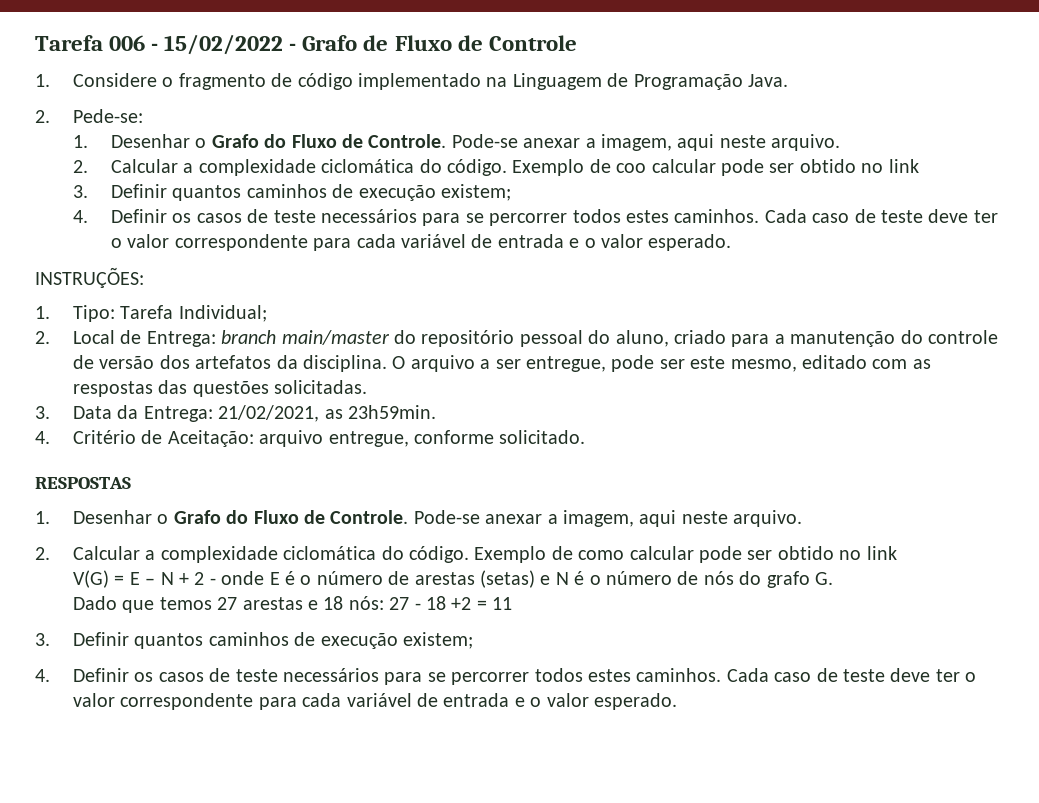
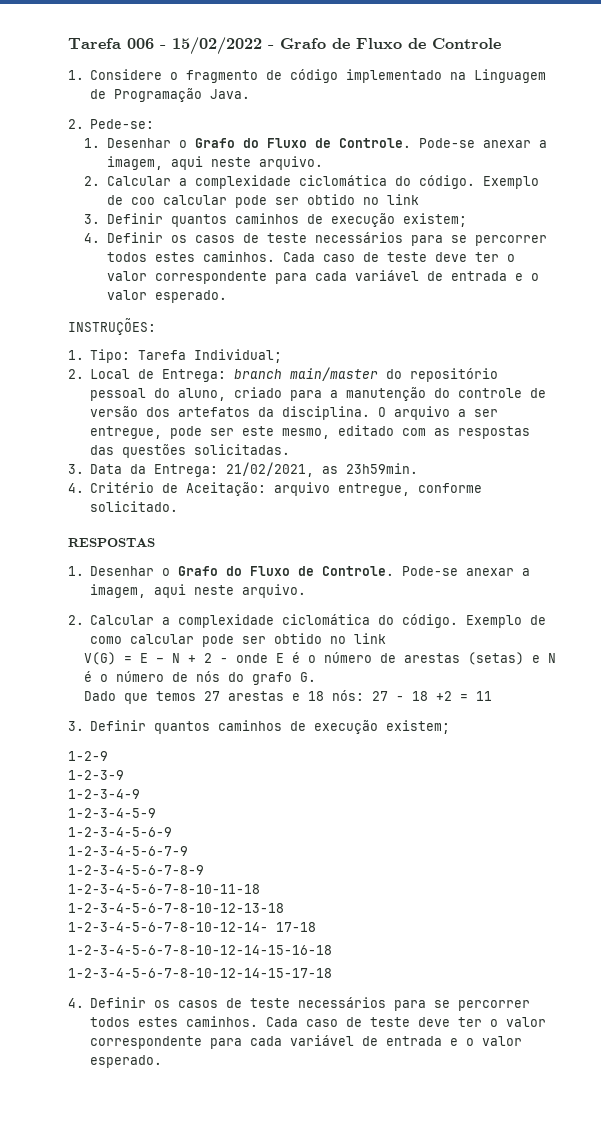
+ 1-2-9
+ 1-2-3-9
+ 1-2-3-4-9
+ 1-2-3-4-5-9
+ 1-2-3-4-5-6-9
+ 1-2-3-4-5-6-7-9
+ 1-2-3-4-5-6-7-8-9
+ 1-2-3-4-5-6-7-8-10-11-18
+ 1-2-3-4-5-6-7-8-10-12-13-18
+ 1-2-3-4-5-6-7-8-10-12-14- 17-18
+ 1-2-3-4-5-6-7-8-10-12-14-15-16-18
+ 1-2-3-4-5-6-7-8-10-12-14-15-17-18

